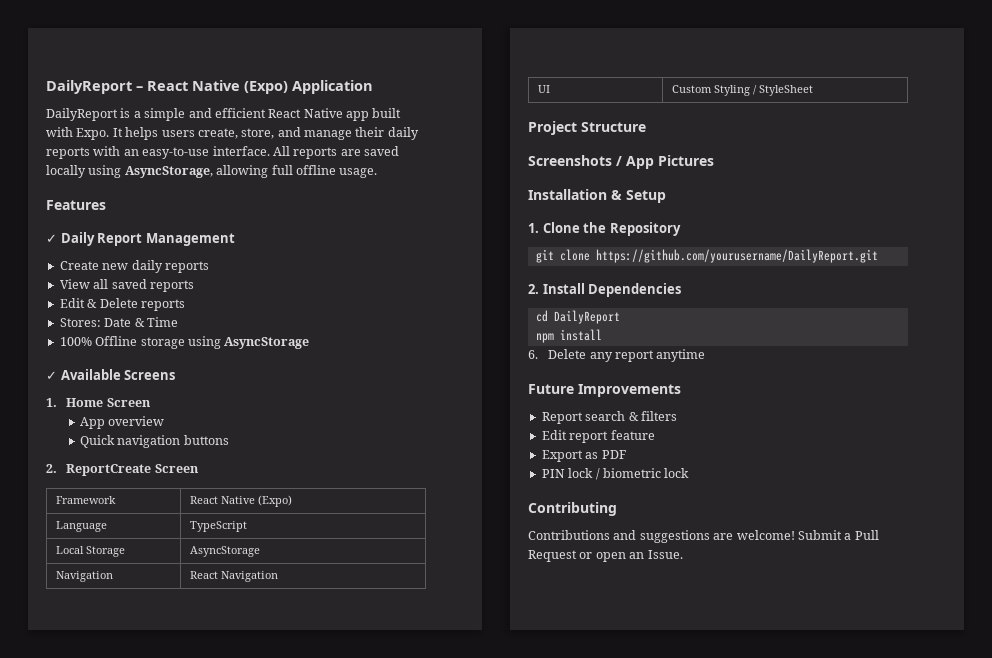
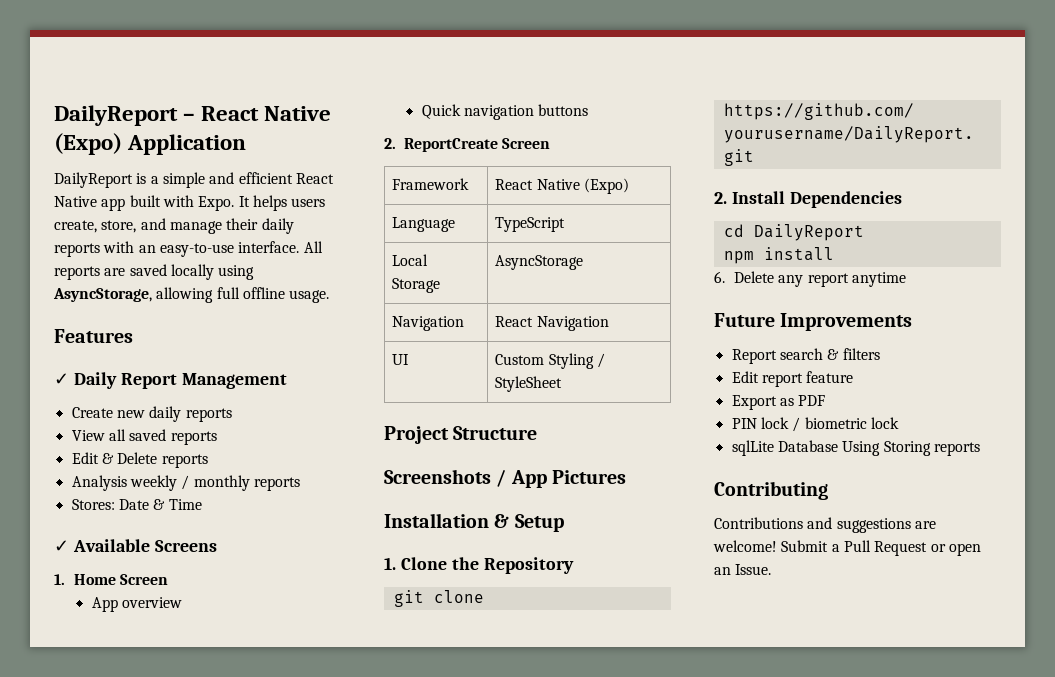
+ Analysis weekly / monthly reports
- 100% Offline storage using AsyncStorage
+ sqlLite Database Using Storing reports

